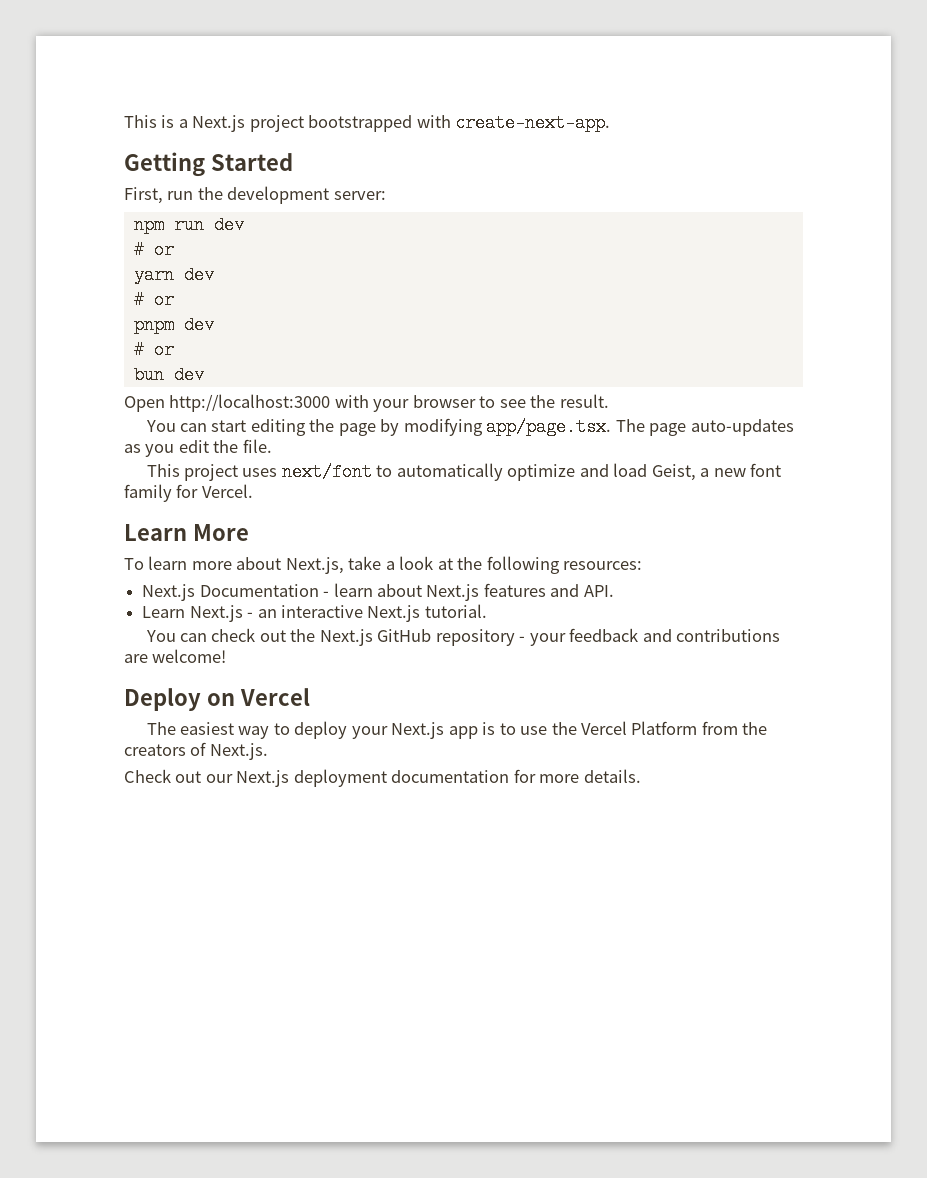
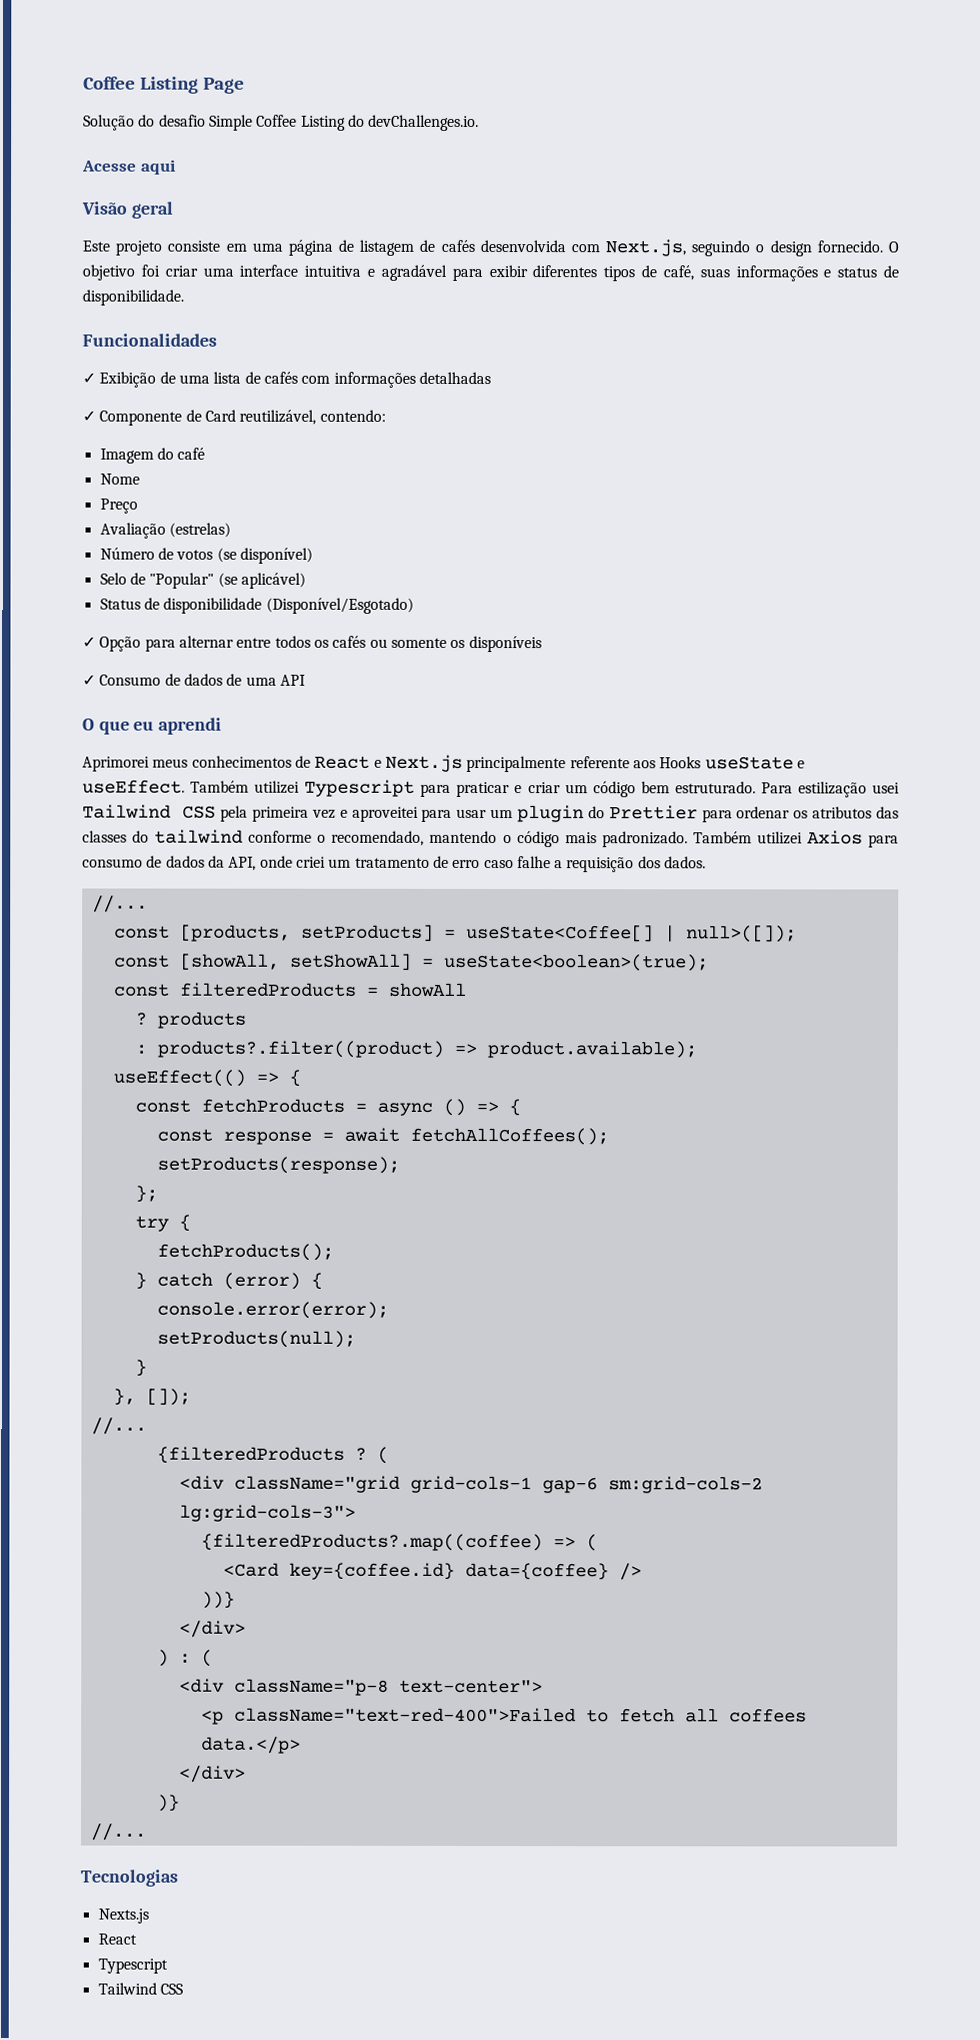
- This is a Next.js project bootstrapped with create-next-app.
- Getting Started
- First, run the development server:
- npm run dev
- # or
- yarn dev
- # or
- pnpm dev
- # or
- bun dev
- Open http://localhost:3000 with your browser to see the result.
- You can start editing the page by modifying app/page.tsx. The page auto-updates as you edit the file.
- This project uses next/font to automatically optimize and load Geist, a new font family for Vercel.
- Learn More
- To learn more about Next.js, take a look at the following resources:
- Next.js Documentation - learn about Next.js features and API.
- Learn Next.js - an interactive Next.js tutorial.
- You can check out the Next.js GitHub repository - your feedback and contributions are welcome!
- Deploy on Vercel
- The easiest way to deploy your Next.js app is to use the Vercel Platform from the creators of Next.js.
- Check out our Next.js deployment documentation for more details.
+ Coffee Listing Page
+ Solução do desafio Simple Coffee Listing do devChallenges.io.
+ Acesse aqui
+ Visão geral
+ Este projeto consiste em uma página de listagem de cafés desenvolvida com Next.js, seguindo o design fornecido. O objetivo foi criar uma interface intuitiva e agradável para exibir diferentes tipos de café, suas informações e status de disponibilidade.
+ Funcionalidades
+ ✓ Exibição de uma lista de cafés com informações detalhadas
+ ✓ Componente de Card reutilizável, contendo:
+ Imagem do café
+ Nome
+ Preço
+ Avaliação (estrelas)
+ Número de votos (se disponível)
+ Selo de "Popular" (se aplicável)
+ Status de disponibilidade (Disponível/Esgotado)
+ ✓ Opção para alternar entre todos os cafés ou somente os disponíveis
+ ✓ Consumo de dados de uma API
+ O que eu aprendi
+ Aprimorei meus conhecimentos de React e Next.js principalmente referente aos Hooks useState e useEffect. Também utilizei Typescript para praticar e criar um código bem estruturado. Para estilização usei Tailwind CSS pela primeira vez e aproveitei para usar um plugin do Prettier para ordenar os atributos das classes do tailwind conforme o recomendado, mantendo o código mais padronizado. Também utilizei Axios para consumo de dados da API, onde criei um tratamento de erro caso falhe a requisição dos dados.
+ //...
+ const [products, setProducts] = useState<Coffee[] | null>([]);
+ const [showAll, setShowAll] = useState<boolean>(true);
+ const filteredProducts = showAll
+ ? products
+ : products?.filter((product) => product.available);
+ useEffect(() => {
+ const fetchProducts = async () => {
+ const response = await fetchAllCoffees();
+ setProducts(response);
+ };
+ try {
+ fetchProducts();
+ } catch (error) {
+ console.error(error);
+ setProducts(null);
+ }
+ }, []);
+ //...
+ {filteredProducts ? (
+ <div className="grid grid-cols-1 gap-6 sm:grid-cols-2 lg:grid-cols-3">
+ {filteredProducts?.map((coffee) => (
+ <Card key={coffee.id} data={coffee} />
+ ))}
+ </div>
+ ) : (
+ <div className="p-8 text-center">
+ <p className="text-red-400">Failed to fetch all coffees data.</p>
+ </div>
+ )}
+ //...
+ Tecnologias
+ Nexts.js
+ React
+ Typescript
+ Tailwind CSS

